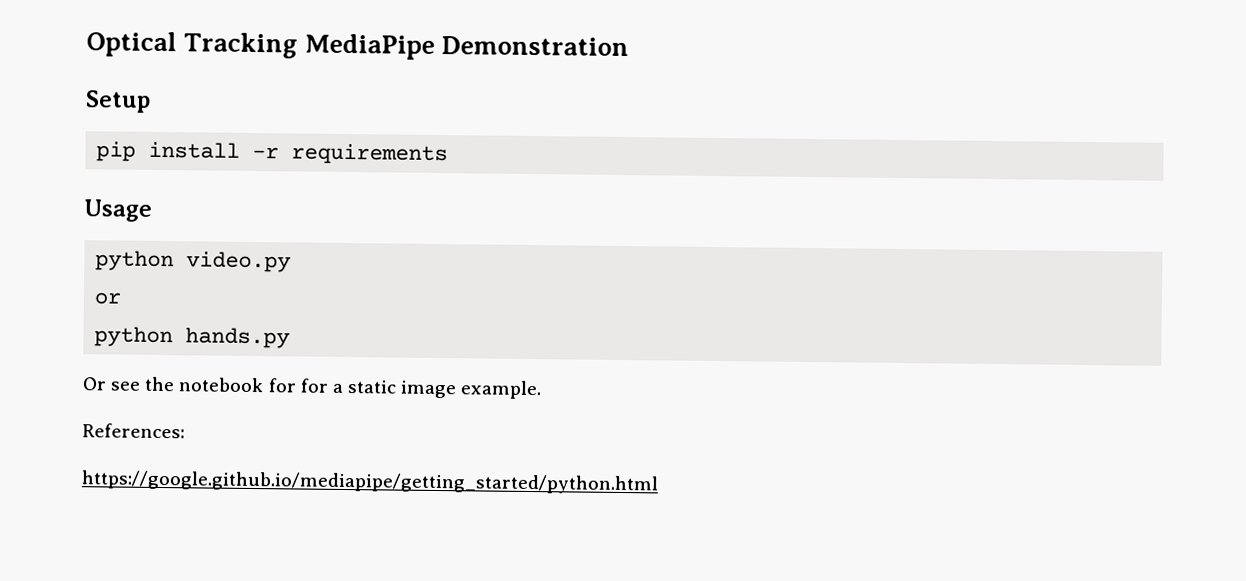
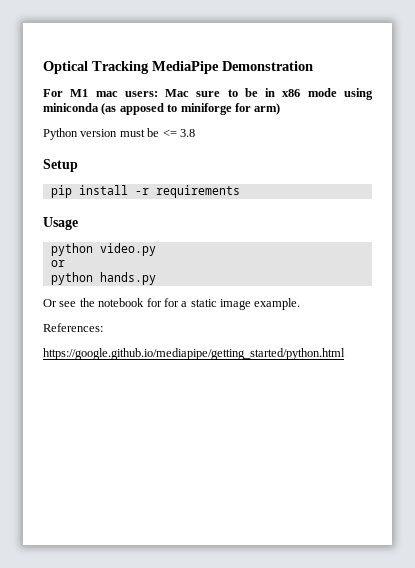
+ For M1 mac users: Mac sure to be in x86 mode using miniconda (as apposed to miniforge for arm)
+ Python version must be <= 3.8

